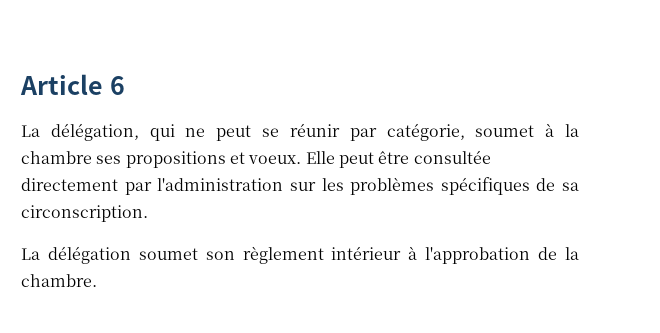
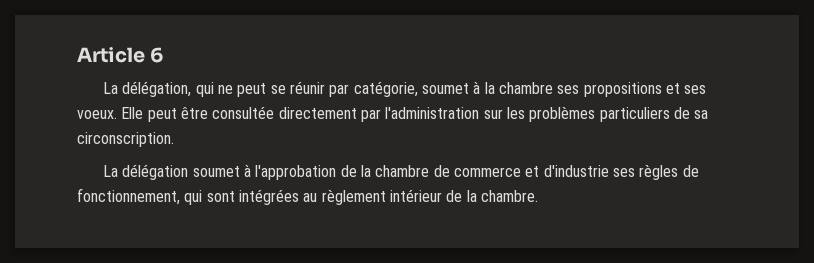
- La délégation, qui ne peut se réunir par catégorie, soumet à la chambre ses propositions et voeux.
+ La délégation, qui ne peut se réunir par catégorie, soumet à la chambre ses propositions et ses voeux.
- Elle peut être consultée directement par l'administration sur les problèmes spécifiques de sa circonscription.
+ Elle peut être consultée directement par l'administration sur les problèmes particuliers de sa circonscription.
- La délégation soumet son règlement intérieur à l'approbation de la chambre.
+ La délégation soumet à l'approbation de la chambre de commerce et d'industrie ses règles de fonctionnement, qui sont intégrées au règlement intérieur de la chambre.

